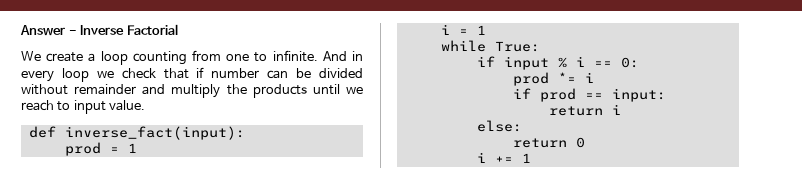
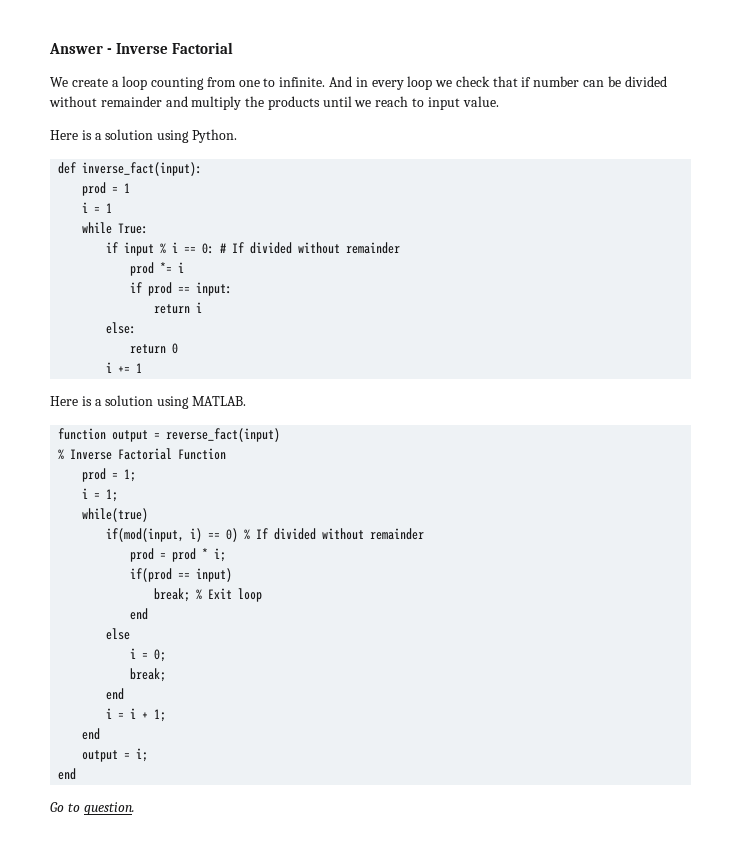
+ Here is a solution using Python.
- if input % i == 0:
+ if input % i == 0: # If divided without remainder
+ Here is a solution using MATLAB.
+ function output = reverse_fact(input)
+ % Inverse Factorial Function
+ prod = 1;
+ i = 1;
+ while(true)
+ if(mod(input, i) == 0) % If divided without remainder
+ prod = prod * i;
+ if(prod == input)
+ break; % Exit loop
+ end
+ else
+ i = 0;
+ break;
+ end
+ i = i + 1;
+ end
+ output = i;
+ end
+ Go to question.

